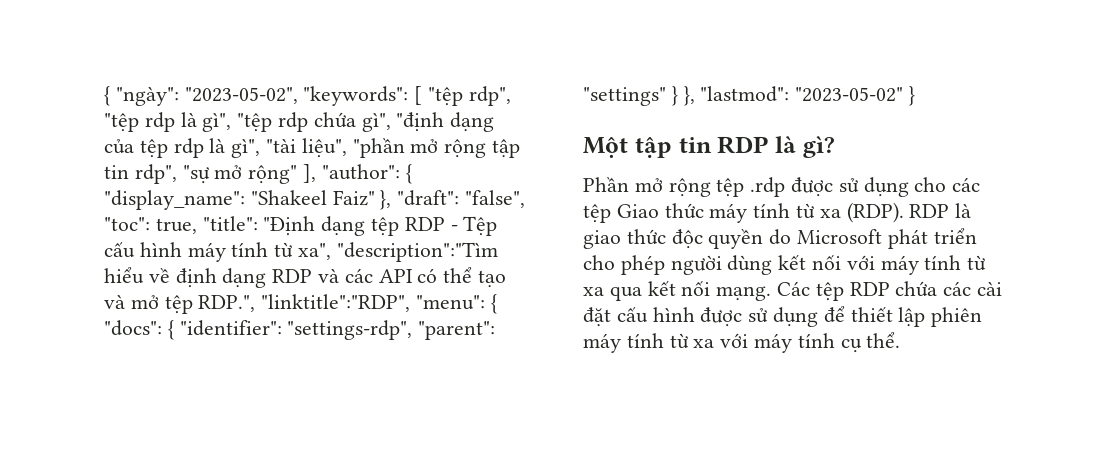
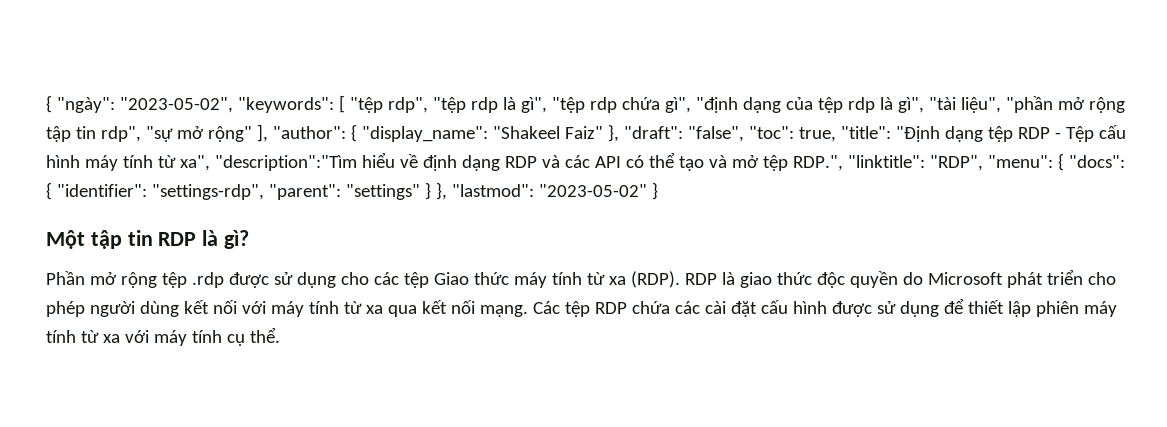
- "Định dạng tệp RDP - Tệp cấu hình máy tính từ xa", "description":"Tìm hiểu về định dạng RDP và các API có thể tạo và mở tệp RDP.", "linktitle":"RDP", "menu":
+ "Định dạng tệp RDP - Tệp cấu hình máy tính từ xa", "description":"Tìm hiểu về định dạng RDP và các API có thể tạo và mở tệp RDP.", "linktitle": "RDP", "menu":

